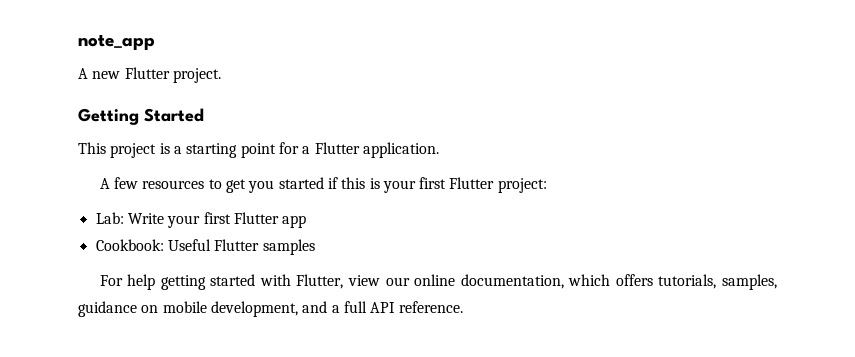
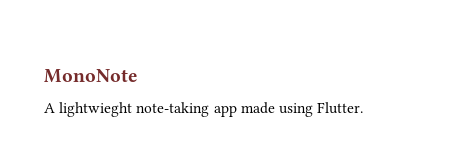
- note_app
- A new Flutter project.
- Getting Started
- This project is a starting point for a Flutter application.
- A few resources to get you started if this is your first Flutter project:
- Lab: Write your first Flutter app
- Cookbook: Useful Flutter samples
- For help getting started with Flutter, view our online documentation, which offers tutorials, samples, guidance on mobile development, and a full API reference.
+ MonoNote
+ A lightwieght note-taking app made using Flutter.

